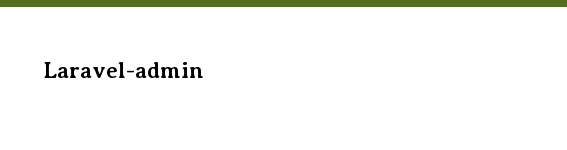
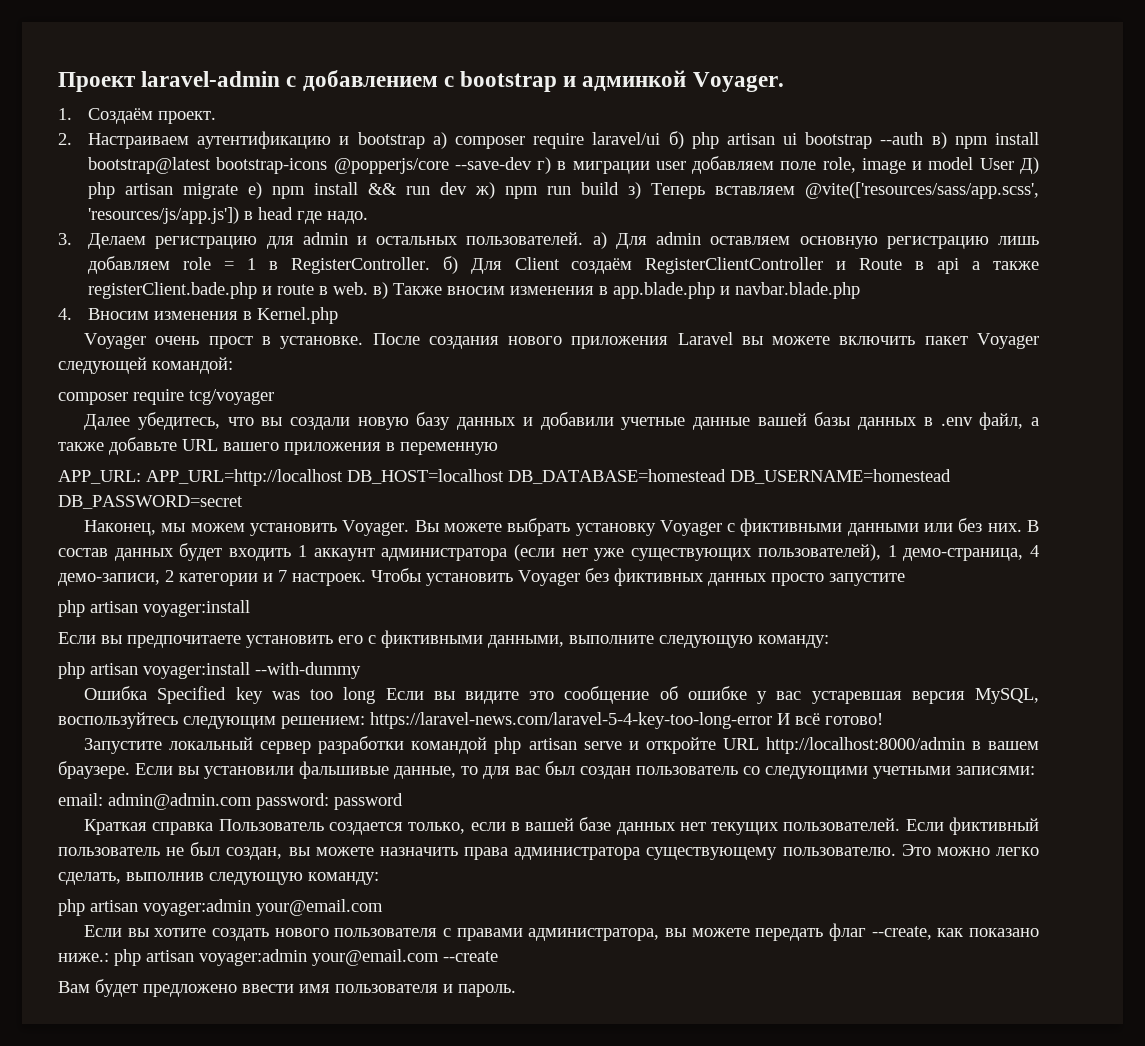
- Laravel-admin
+ Проект laravel-admin с добавлением с bootstrap и админкой Voyager.
+ 1. Создаём проект.
+ 2. Настраиваем аутентификацию и bootstrap a) composer require laravel/ui б) php artisan ui bootstrap --auth в) npm install bootstrap@latest bootstrap-icons @popperjs/core --save-dev г) в миграции user добавляем поле role, image и model User Д) php artisan migrate е) npm install && run dev ж) npm run build з) Теперь вставляем @vite(['resources/sass/app.scss', 'resources/js/app.js']) в head где надо.
+ 3. Делаем регистрацию для admin и остальных пользователей. а) Для admin оставляем основную регистрацию лишь добавляем role = 1 в RegisterController. б) Для Client создаём RegisterClientController и Route в api а также registerClient.bade.php и route в web. в) Также вносим изменения в app.blade.php и navbar.blade.php
+ 4. Вносим изменения в Kernel.php
+ Voyager очень прост в установке. После создания нового приложения Laravel вы можете включить пакет Voyager следующей командой:
+ composer require tcg/voyager
+ Далее убедитесь, что вы создали новую базу данных и добавили учетные данные вашей базы данных в .env файл, а также добавьте URL вашего приложения в переменную
+ APP_URL: APP_URL=http://localhost DB_HOST=localhost DB_DATABASE=homestead DB_USERNAME=homestead DB_PASSWORD=secret
+ Наконец, мы можем установить Voyager. Вы можете выбрать установку Voyager с фиктивными данными или без них. В состав данных будет входить 1 аккаунт администратора (если нет уже существующих пользователей), 1 демо-страница, 4 демо-записи, 2 категории и 7 настроек. Чтобы установить Voyager без фиктивных данных просто запустите
+ php artisan voyager:install
+ Если вы предпочитаете установить его с фиктивными данными, выполните следующую команду:
+ php artisan voyager:install --with-dummy
+ Ошибка Specified key was too long Если вы видите это сообщение об ошибке у вас устаревшая версия MySQL, воспользуйтесь следующим решением: https://laravel-news.com/laravel-5-4-key-too-long-error И всё готово!
+ Запустите локальный сервер разработки командой php artisan serve и откройте URL http://localhost:8000/admin в вашем браузере. Если вы установили фальшивые данные, то для вас был создан пользователь со следующими учетными записями:
+ email: admin@admin.com password: password
+ Краткая справка Пользователь создается только, если в вашей базе данных нет текущих пользователей. Если фиктивный пользователь не был создан, вы можете назначить права администратора существующему пользователю. Это можно легко сделать, выполнив следующую команду:
+ php artisan voyager:admin your@email.com
+ Если вы хотите создать нового пользователя с правами администратора, вы можете передать флаг --create, как показано ниже.: php artisan voyager:admin your@email.com --create
+ Вам будет предложено ввести имя пользователя и пароль.

